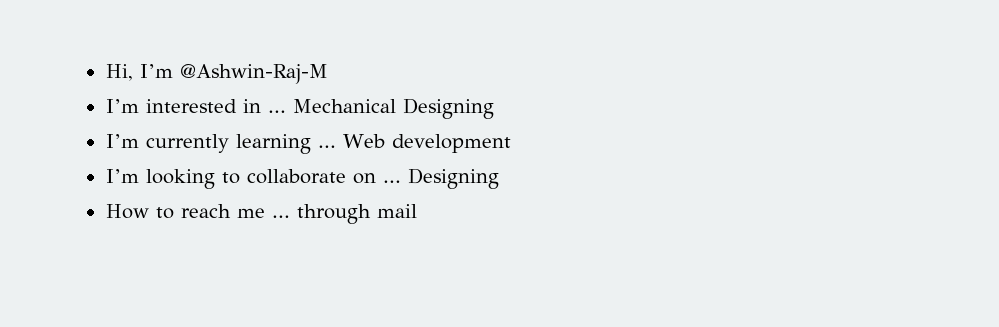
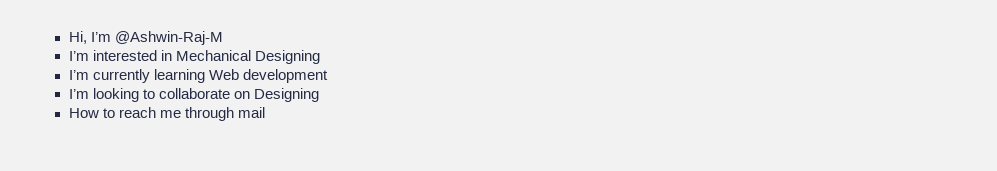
- I’m interested in ... Mechanical Designing
+ I’m interested in Mechanical Designing
- I’m currently learning ... Web development
+ I’m currently learning Web development
- I’m looking to collaborate on ... Designing
+ I’m looking to collaborate on Designing
- How to reach me ... through mail
+ How to reach me through mail

